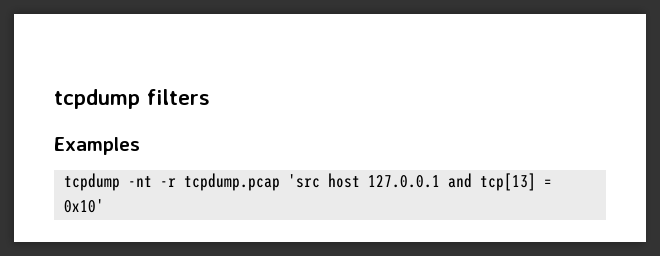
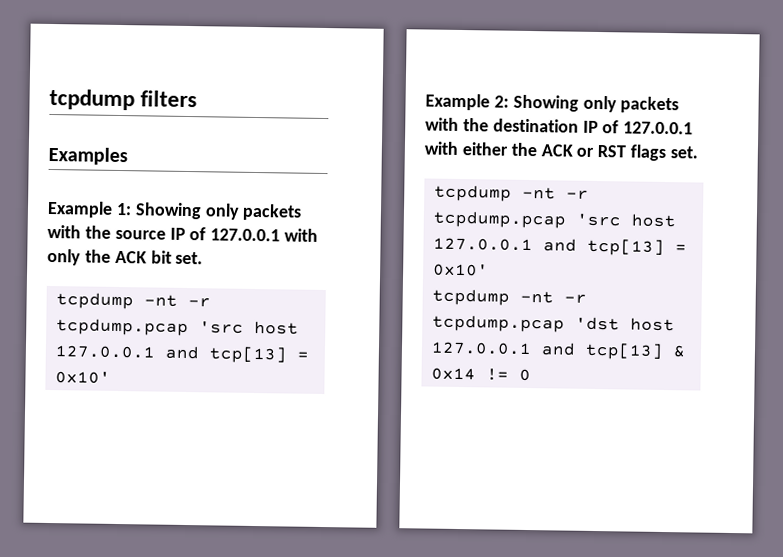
+ Example 1: Showing only packets with the source IP of 127.0.0.1 with only the ACK bit set.
+ Example 2: Showing only packets with the destination IP of 127.0.0.1 with either the ACK or RST flags set.
+ tcpdump -nt -r tcpdump.pcap 'src host 127.0.0.1 and tcp[13] = 0x10'
+ tcpdump -nt -r tcpdump.pcap 'dst host 127.0.0.1 and tcp[13] & 0x14 != 0

